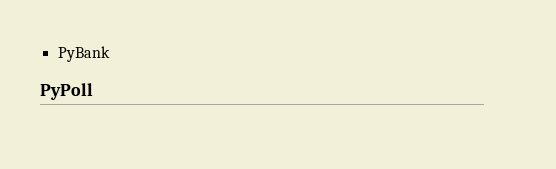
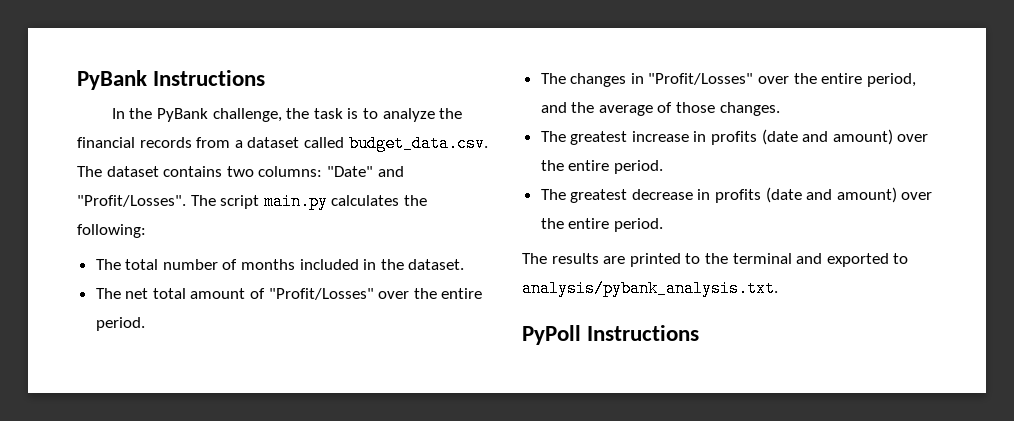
- PyBank
+ PyBank Instructions
+ In the PyBank challenge, the task is to analyze the financial records from a dataset called budget_data.csv. The dataset contains two columns: "Date" and "Profit/Losses". The script main.py calculates the following:
+ The total number of months included in the dataset.
+ The net total amount of "Profit/Losses" over the entire period.
+ The changes in "Profit/Losses" over the entire period, and the average of those changes.
+ The greatest increase in profits (date and amount) over the entire period.
+ The greatest decrease in profits (date and amount) over the entire period.
+ The results are printed to the terminal and exported to analysis/pybank_analysis.txt.
- PyPoll
+ PyPoll Instructions

